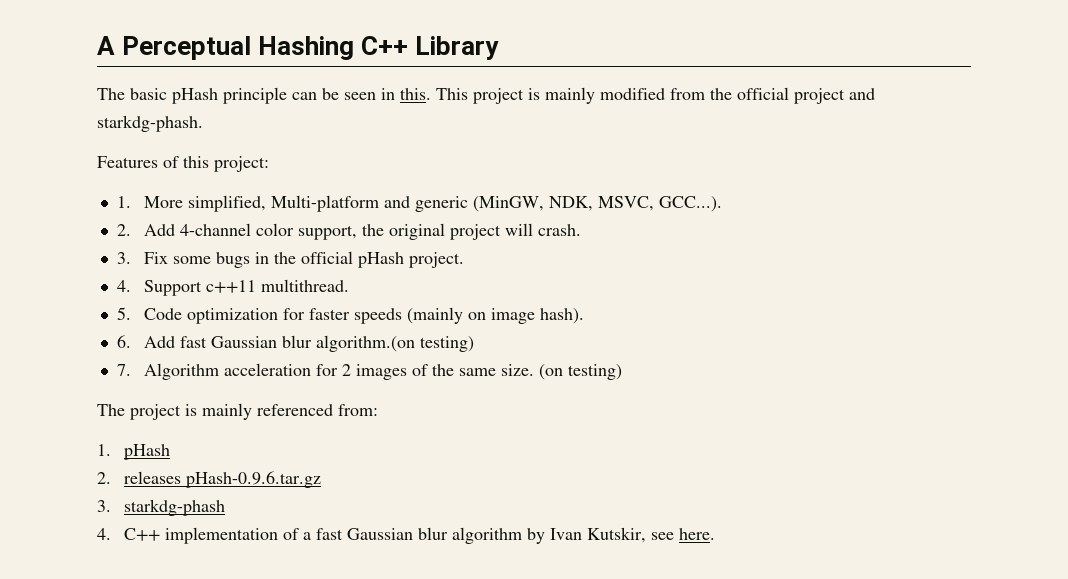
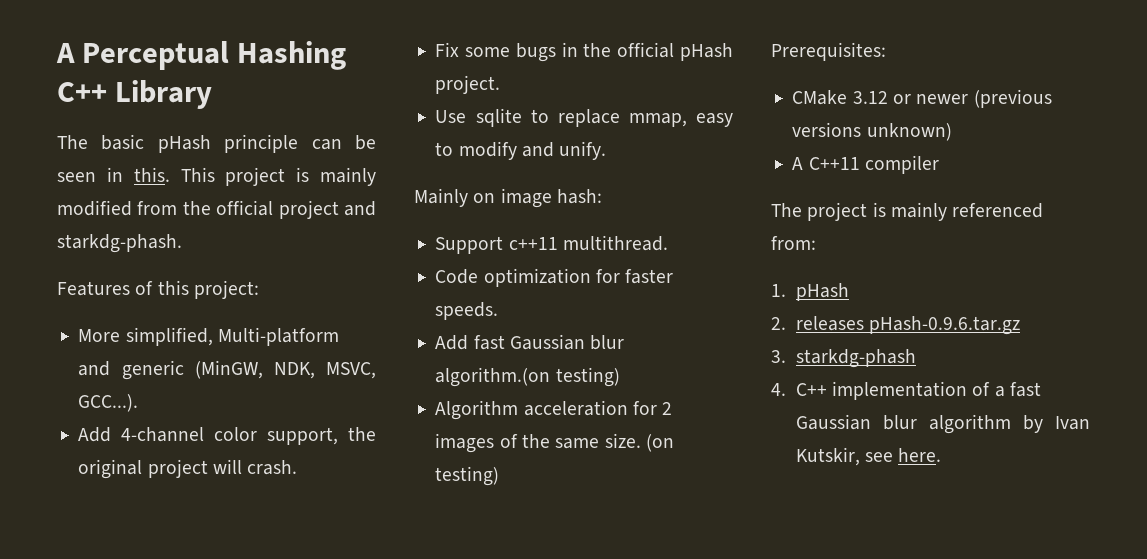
- 1. More simplified, Multi-platform and generic (MinGW, NDK, MSVC, GCC...).
+ More simplified, Multi-platform and generic (MinGW, NDK, MSVC, GCC...).
- 2. Add 4-channel color support, the original project will crash.
+ Add 4-channel color support, the original project will crash.
- 3. Fix some bugs in the official pHash project.
+ Fix some bugs in the official pHash project.
- 4. Support c++11 multithread.
+ Use sqlite to replace mmap, easy to modify and unify.
+ Mainly on image hash:
+ Support c++11 multithread.
- 5. Code optimization for faster speeds (mainly on image hash).
- 6. Add fast Gaussian blur algorithm.(on testing)
+ Code optimization for faster speeds.
+ Add fast Gaussian blur algorithm.(on testing)
- 7. Algorithm acceleration for 2 images of the same size.
+ Algorithm acceleration for 2 images of the same size.
+ Prerequisites:
+ CMake 3.12 or newer (previous versions unknown)
+ A C++11 compiler

